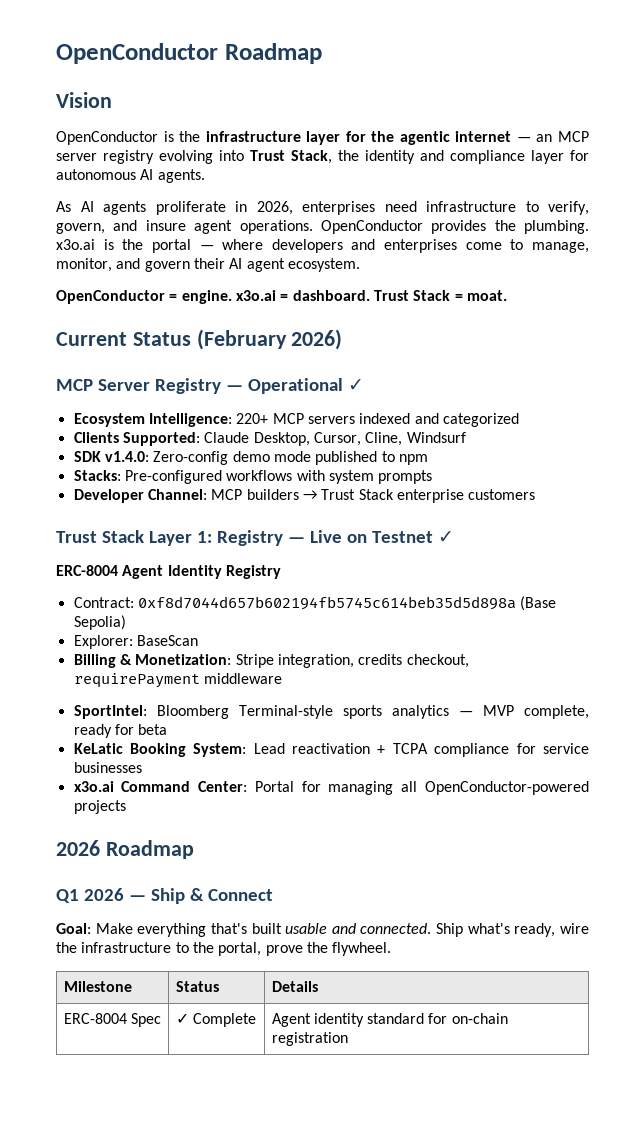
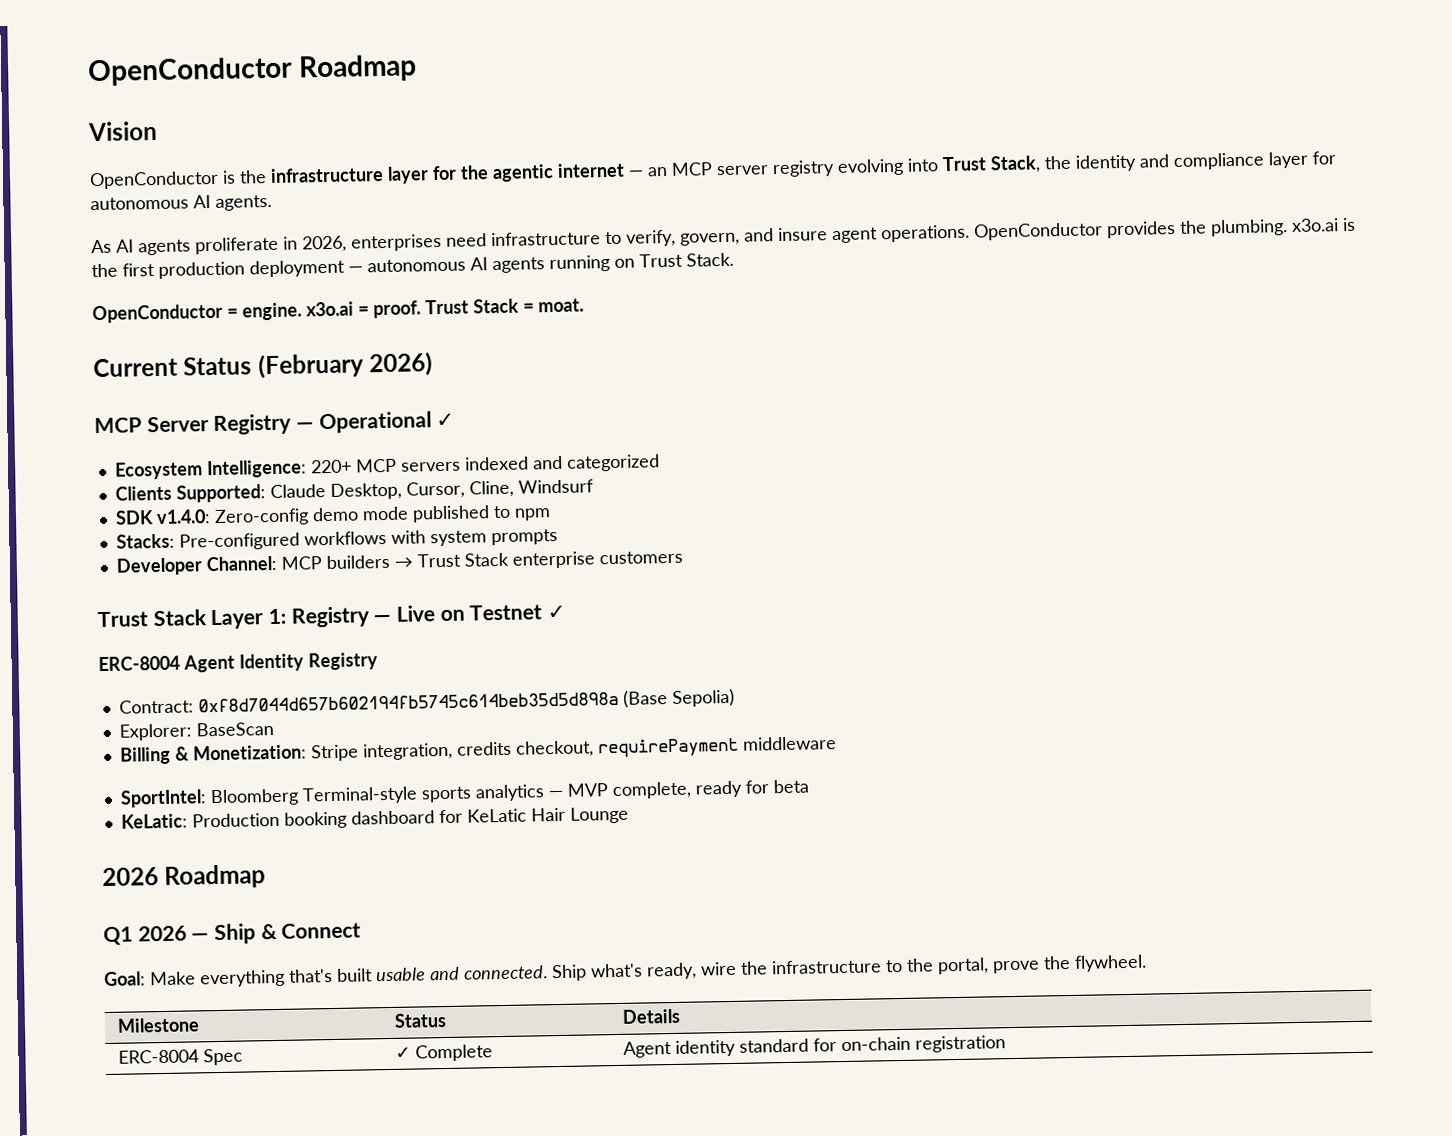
- OpenConductor provides the plumbing. x3o.ai is the portal — where developers and enterprises come to manage, monitor, and govern their AI agent ecosystem.
+ OpenConductor provides the plumbing. x3o.ai is the first production deployment — autonomous AI agents running on Trust Stack.
- OpenConductor = engine. x3o.ai = dashboard.
+ OpenConductor = engine. x3o.ai = proof.
- KeLatic Booking System: Lead reactivation + TCPA compliance for service businesses
- x3o.ai Command Center: Portal for managing all OpenConductor-powered projects
+ KeLatic: Production booking dashboard for KeLatic Hair Lounge

